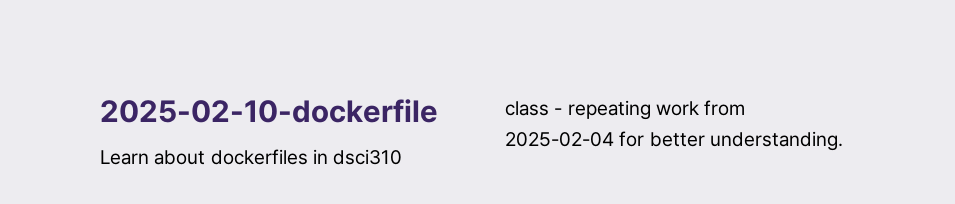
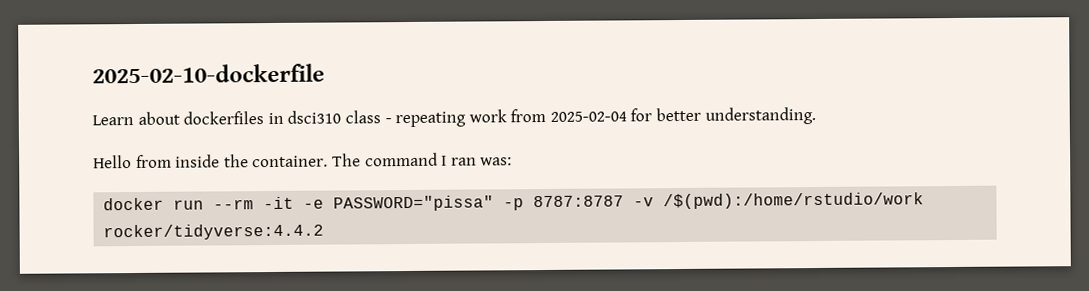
+ Hello from inside the container. The command I ran was:
+ docker run --rm -it -e PASSWORD="pissa" -p 8787:8787 -v /$(pwd):/home/rstudio/work rocker/tidyverse:4.4.2

